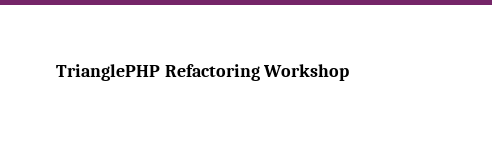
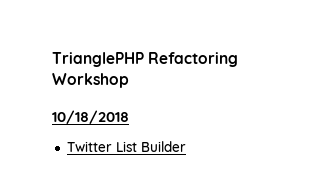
+ 10/18/2018
+ Twitter List Builder

